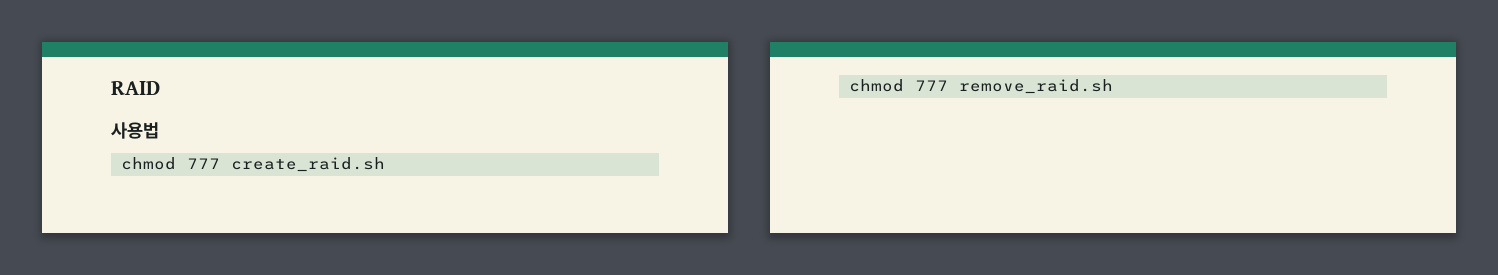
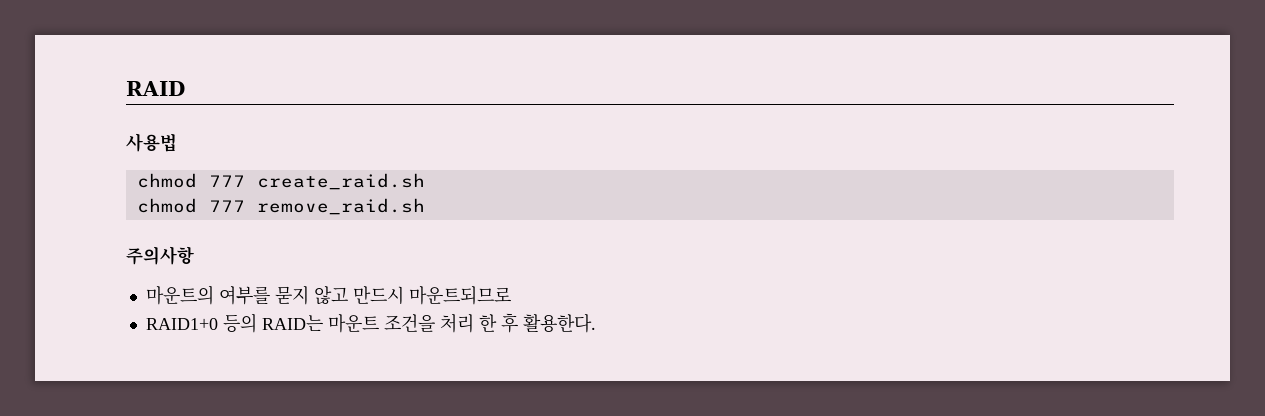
+ 주의사항
+ 마운트의 여부를 묻지 않고 만드시 마운트되므로
+ RAID1+0 등의 RAID는 마운트 조건을 처리 한 후 활용한다.

